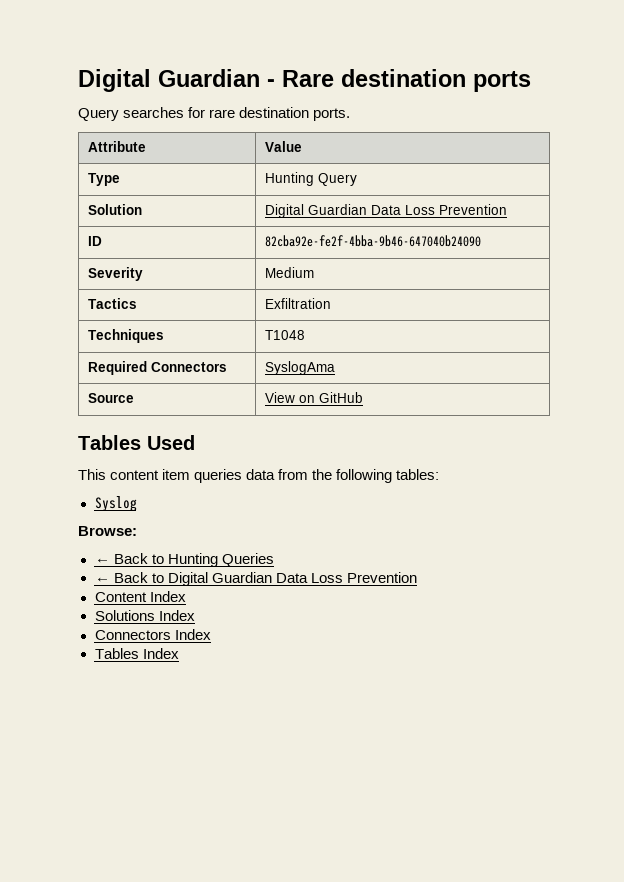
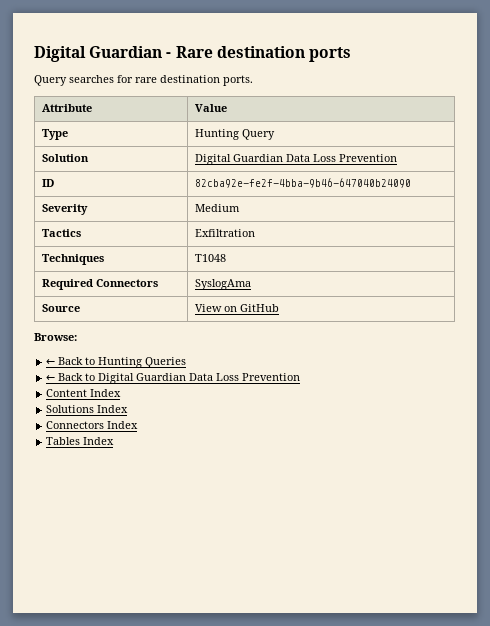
- Tables Used
- This content item queries data from the following tables:
- Syslog

